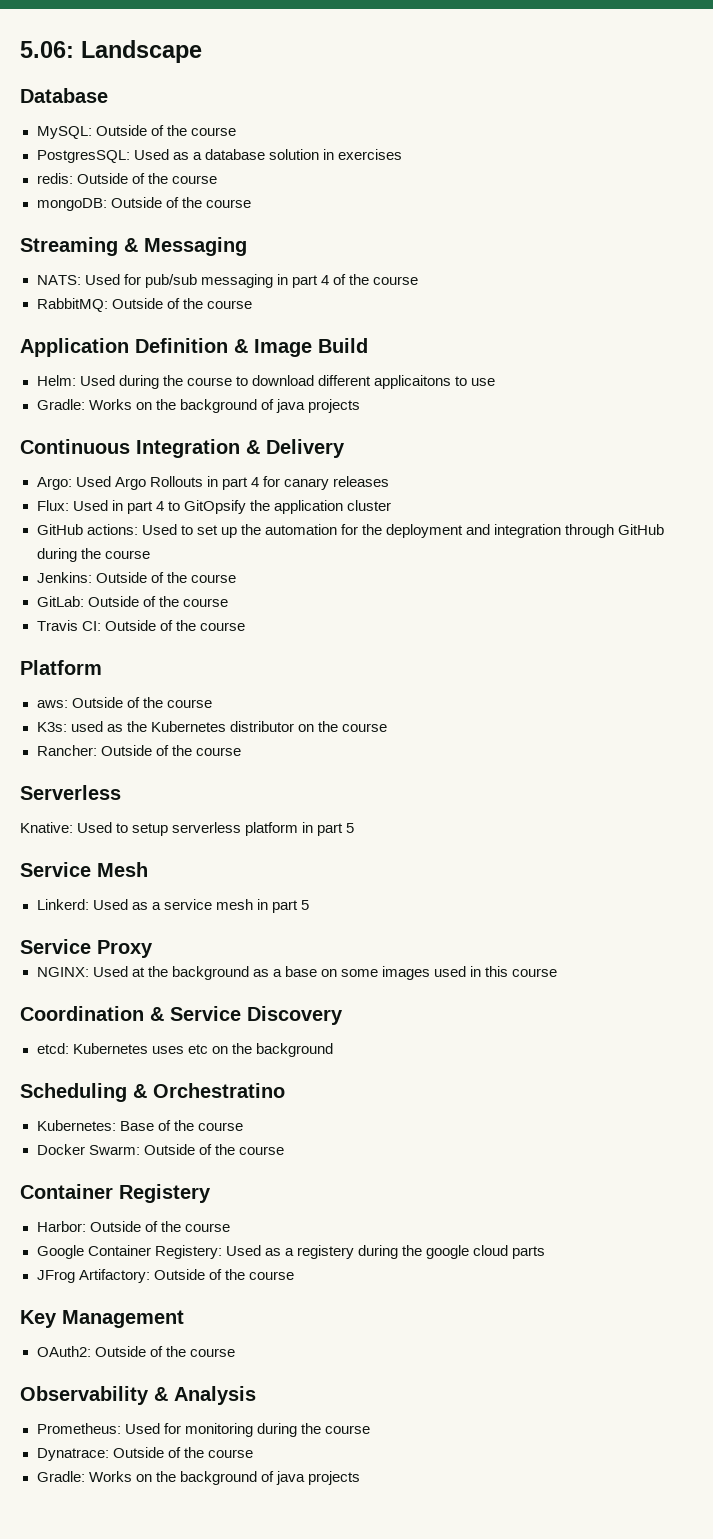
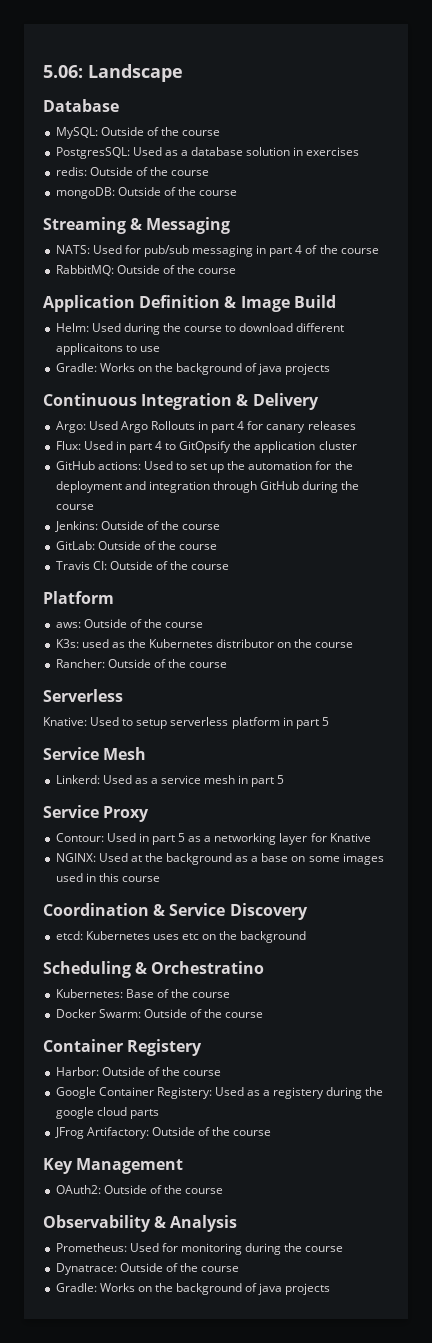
+ Contour: Used in part 5 as a networking layer for Knative

